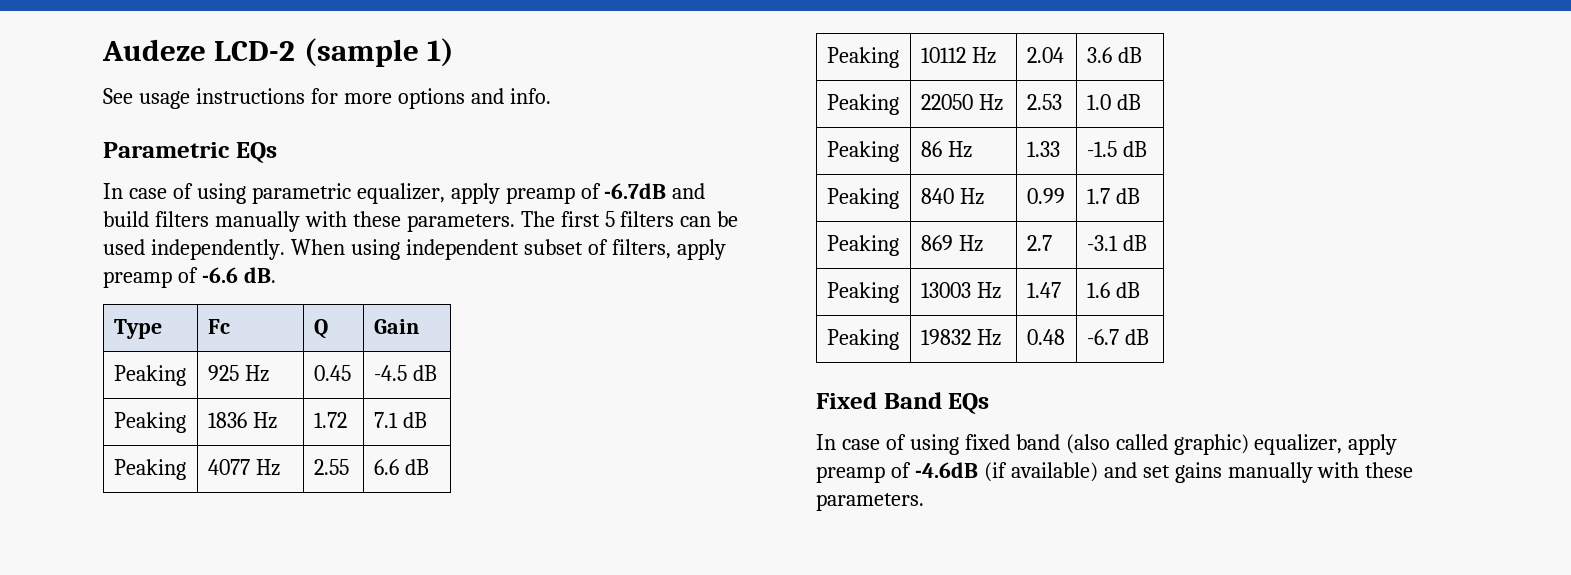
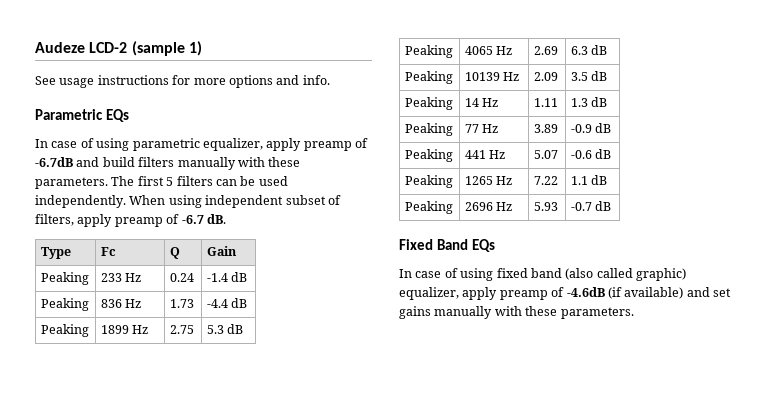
- When using independent subset of filters, apply preamp of -6.6 dB.
+ When using independent subset of filters, apply preamp of -6.7 dB.
- Peaking | 925 Hz | 0.45 | -4.5 dB
- Peaking | 1836 Hz | 1.72 | 7.1 dB
- Peaking | 4077 Hz | 2.55 | 6.6 dB
- Peaking | 10112 Hz | 2.04 | 3.6 dB
- Peaking | 22050 Hz | 2.53 | 1.0 dB
- Peaking | 86 Hz | 1.33 | -1.5 dB
- Peaking | 840 Hz | 0.99 | 1.7 dB
- Peaking | 869 Hz | 2.7 | -3.1 dB
- Peaking | 13003 Hz | 1.47 | 1.6 dB
- Peaking | 19832 Hz | 0.48 | -6.7 dB
+ Peaking | 233 Hz | 0.24 | -1.4 dB
+ Peaking | 836 Hz | 1.73 | -4.4 dB
+ Peaking | 1899 Hz | 2.75 | 5.3 dB
+ Peaking | 4065 Hz | 2.69 | 6.3 dB
+ Peaking | 10139 Hz | 2.09 | 3.5 dB
+ Peaking | 14 Hz | 1.11 | 1.3 dB
+ Peaking | 77 Hz | 3.89 | -0.9 dB
+ Peaking | 441 Hz | 5.07 | -0.6 dB
+ Peaking | 1265 Hz | 7.22 | 1.1 dB
+ Peaking | 2696 Hz | 5.93 | -0.7 dB

